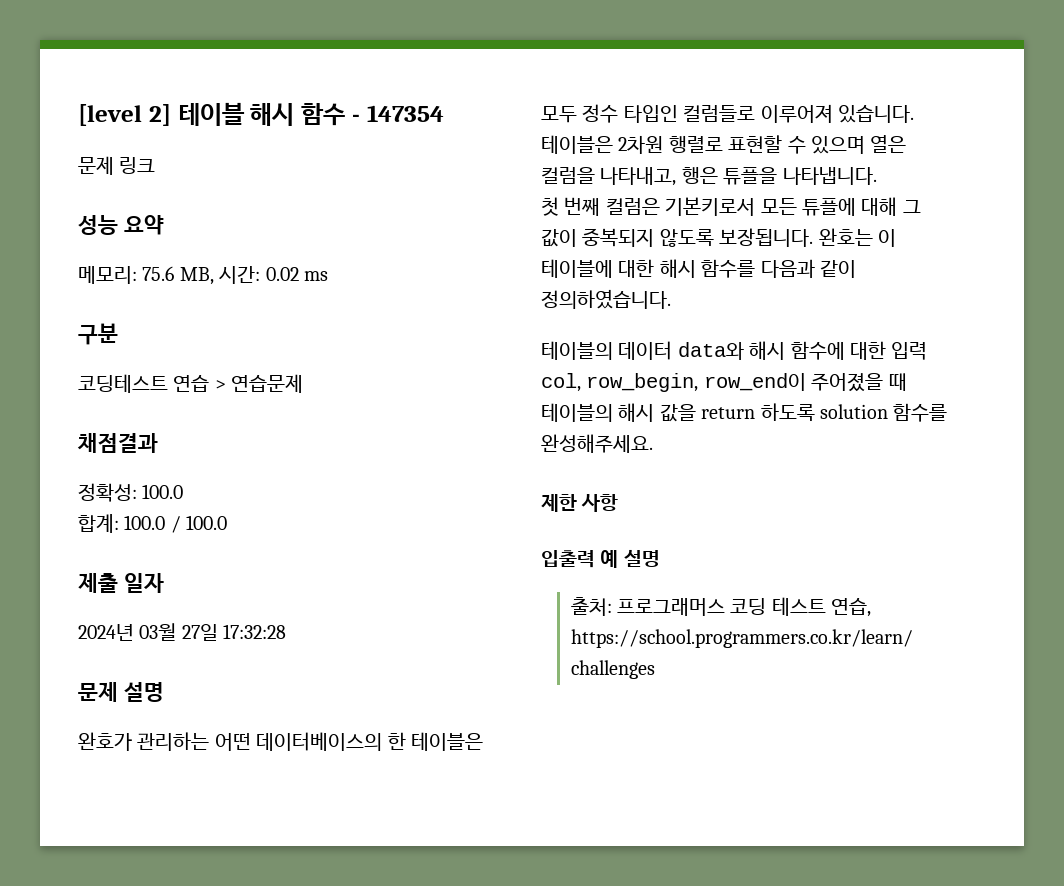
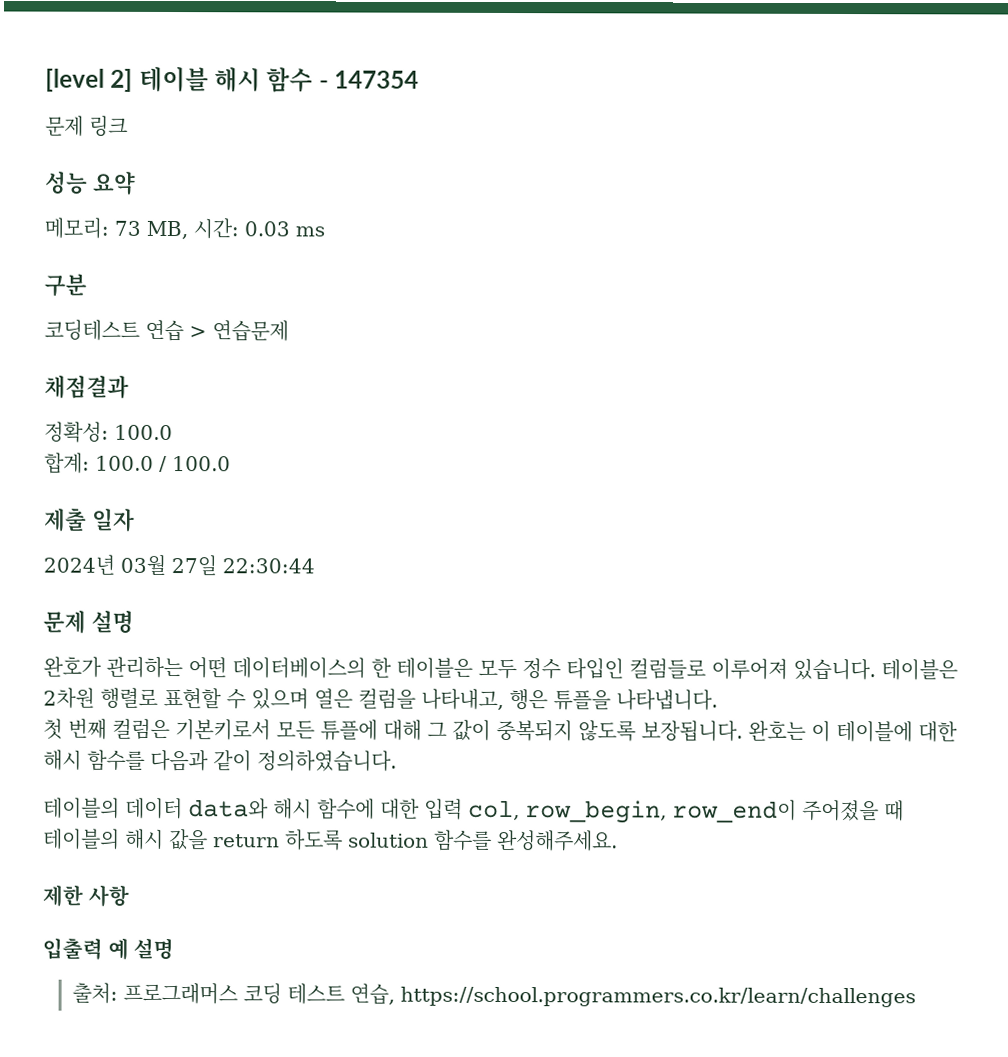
- 메모리: 75.6 MB, 시간: 0.02 ms
+ 메모리: 73 MB, 시간: 0.03 ms
- 2024년 03월 27일 17:32:28
+ 2024년 03월 27일 22:30:44

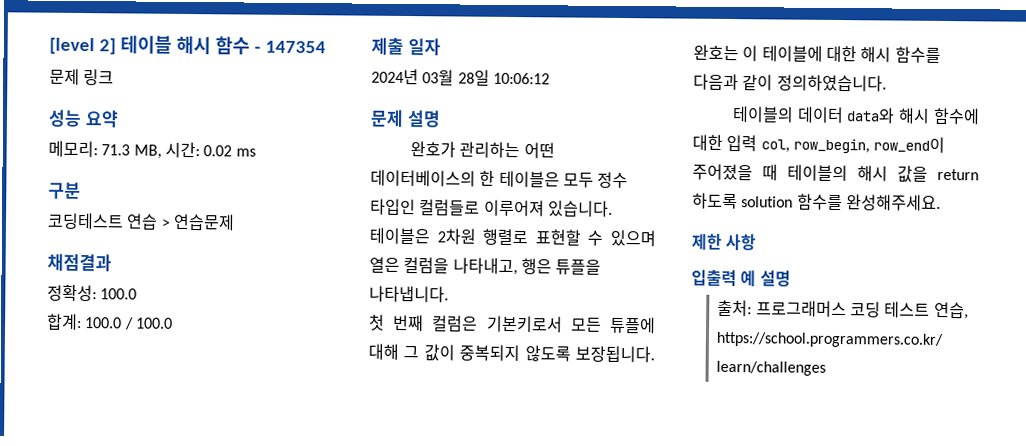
- 메모리: 73 MB, 시간: 0.03 ms
+ 메모리: 71.3 MB, 시간: 0.02 ms
- 2024년 03월 27일 22:30:44
+ 2024년 03월 28일 10:06:12

